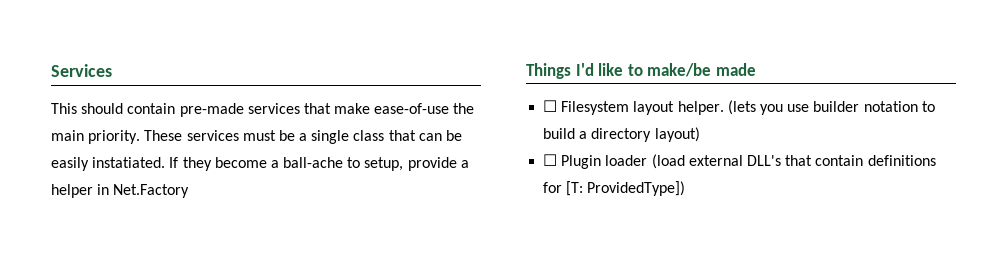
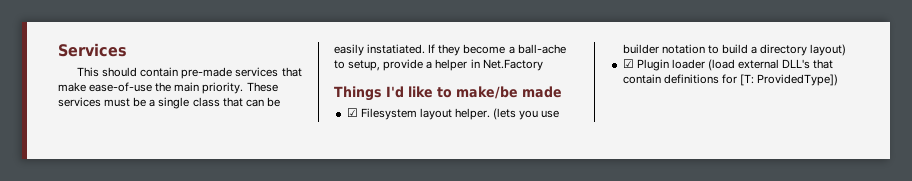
- ☐ Filesystem layout helper.
+ ☑ Filesystem layout helper.
- ☐ Plugin loader (load external DLL's that contain definitions for [T: ProvidedType])
+ ☑ Plugin loader (load external DLL's that contain definitions for [T: ProvidedType])

